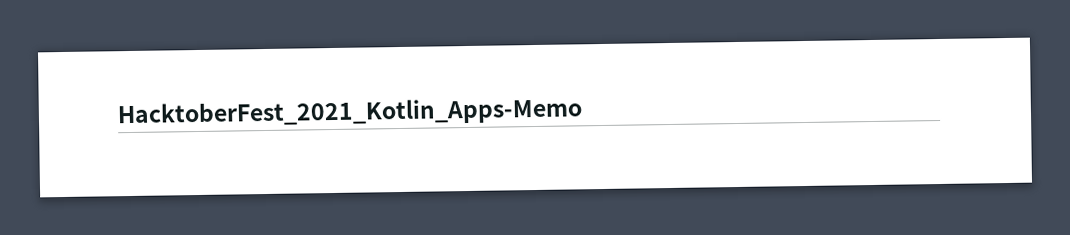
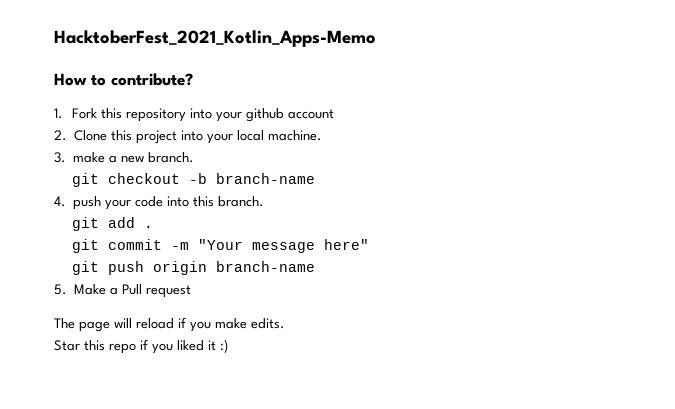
+ How to contribute?
+ 1. Fork this repository into your github account
+ 2. Clone this project into your local machine.
+ 3. make a new branch.
+ git checkout -b branch-name
+ 4. push your code into this branch.
+ git add .
+ git commit -m "Your message here"
+ git push origin branch-name
+ 5. Make a Pull request
+ The page will reload if you make edits.
+ Star this repo if you liked it :)

